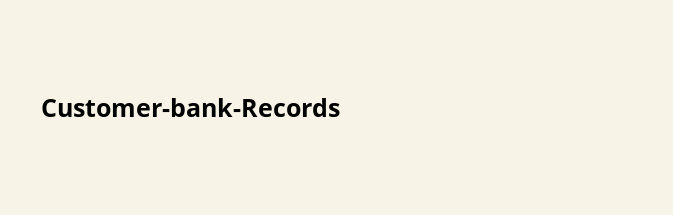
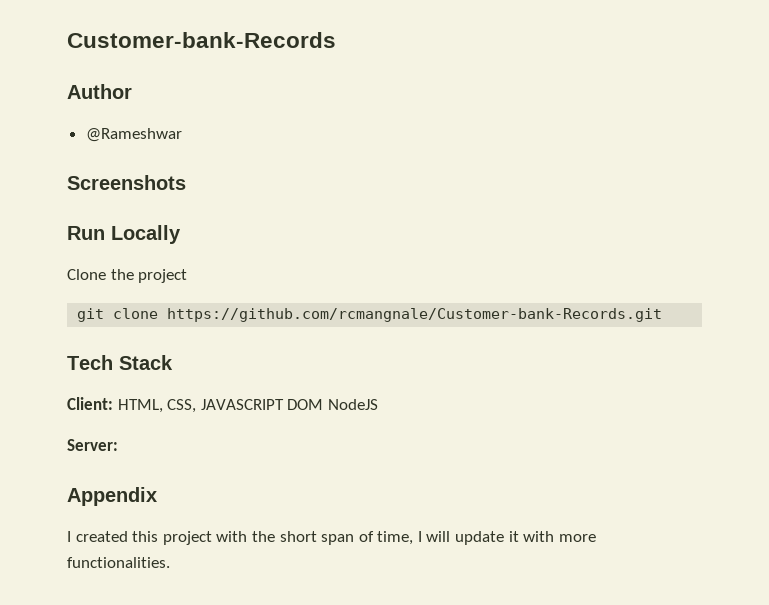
+ Author
+ @Rameshwar
+ Screenshots
+ Run Locally
+ Clone the project
+ git clone https://github.com/rcmangnale/Customer-bank-Records.git
+ Tech Stack
+ Client: HTML, CSS, JAVASCRIPT DOM NodeJS
+ Server:
+ Appendix
+ I created this project with the short span of time, I will update it with more functionalities.

